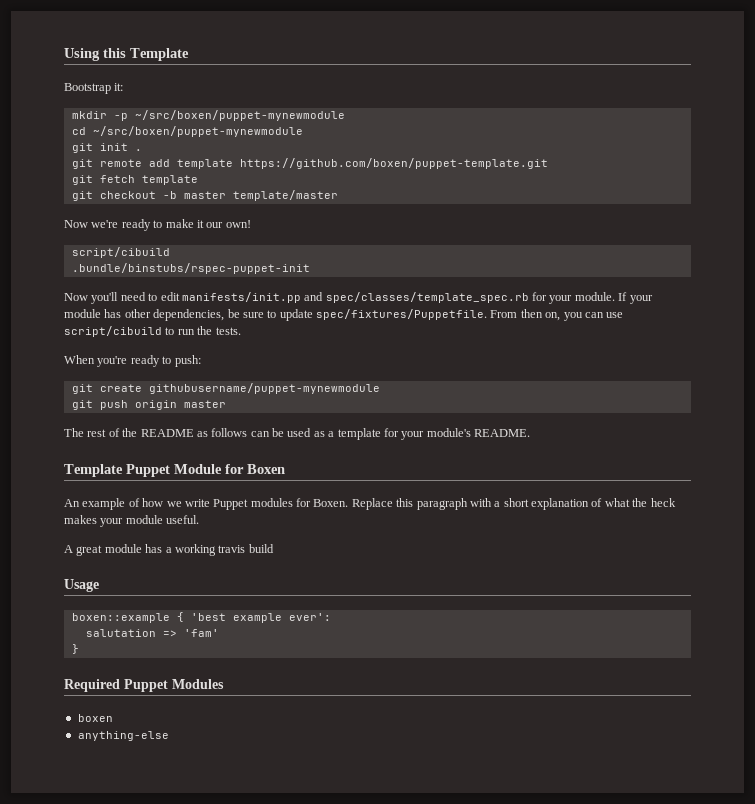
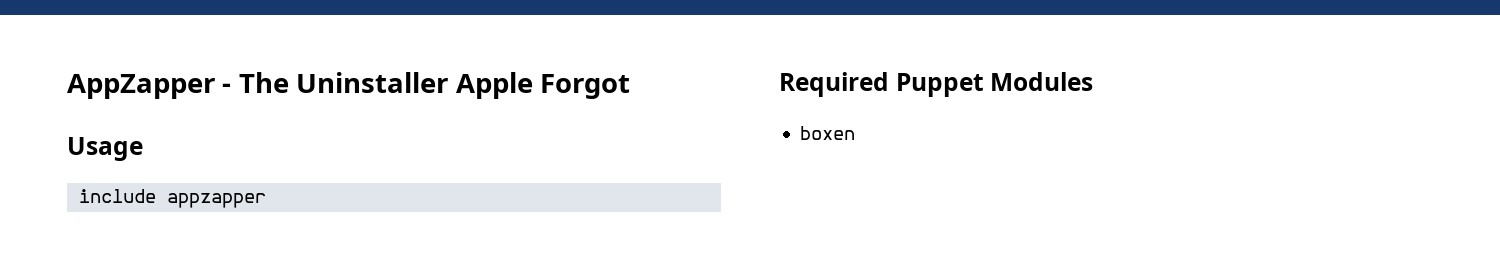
- Using this Template
- Bootstrap it:
- mkdir -p ~/src/boxen/puppet-mynewmodule
- cd ~/src/boxen/puppet-mynewmodule
- git init .
- git remote add template https://github.com/boxen/puppet-template.git
- git fetch template
- git checkout -b master template/master
- Now we're ready to make it our own!
- script/cibuild
- .bundle/binstubs/rspec-puppet-init
- Now you'll need to edit manifests/init.pp and spec/classes/template_spec.rb for your module. If your module has other dependencies, be sure to update spec/fixtures/Puppetfile. From then on, you can use script/cibuild to run the tests.
- When you're ready to push:
- git create githubusername/puppet-mynewmodule
- git push origin master
- The rest of the README as follows can be used as a template for your module's README.
- Template Puppet Module for Boxen
- An example of how we write Puppet modules for Boxen. Replace this paragraph with a short explanation of what the heck makes your module useful.
- A great module has a working travis build
+ AppZapper - The Uninstaller Apple Forgot
  Usage
- boxen::example { 'best example ever':
- salutation => 'fam'
- }
+ include appzapper
- anything-else

